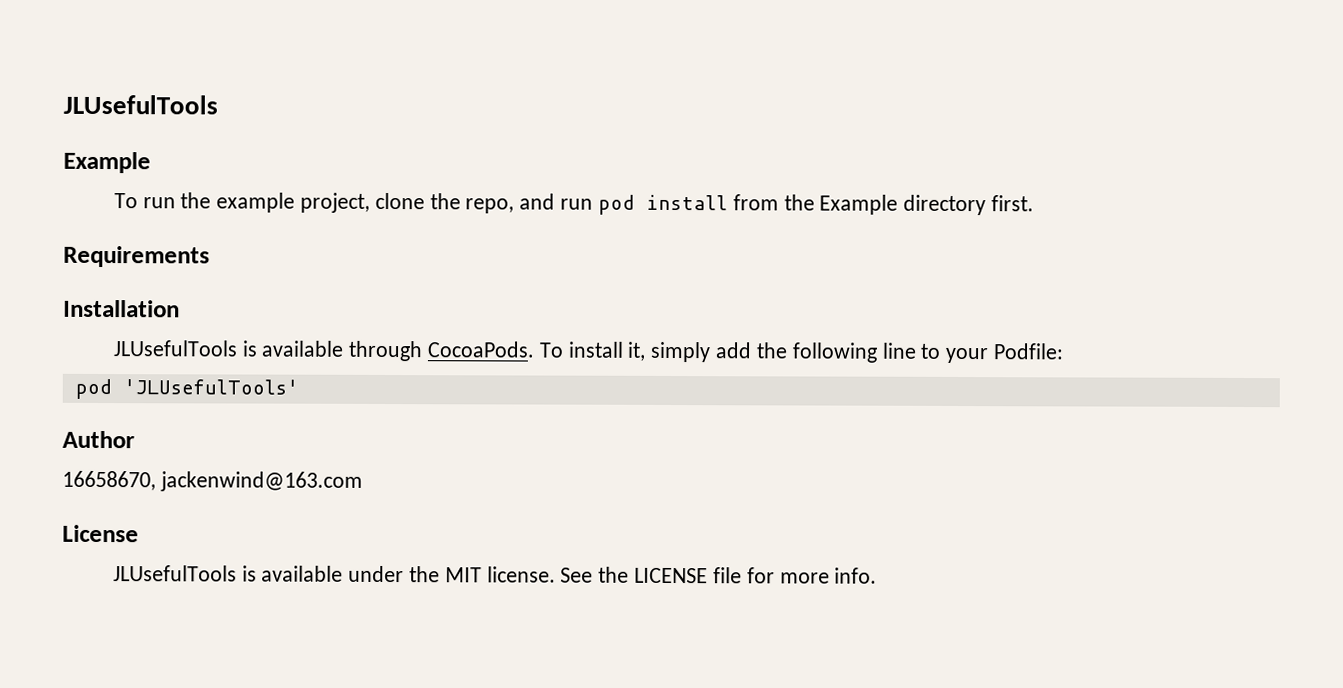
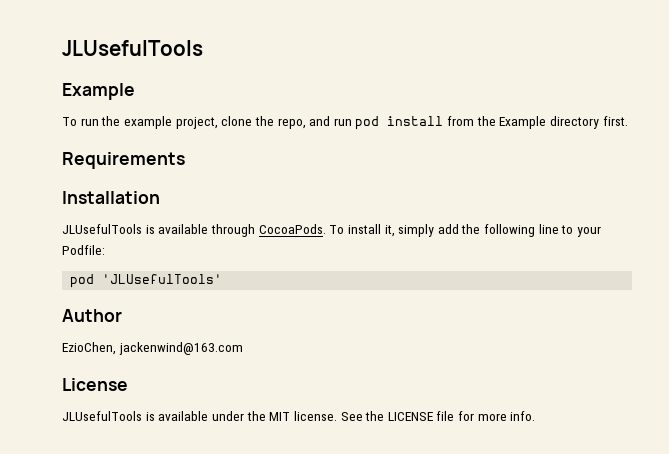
- 16658670, jackenwind@163.com
+ EzioChen, jackenwind@163.com

